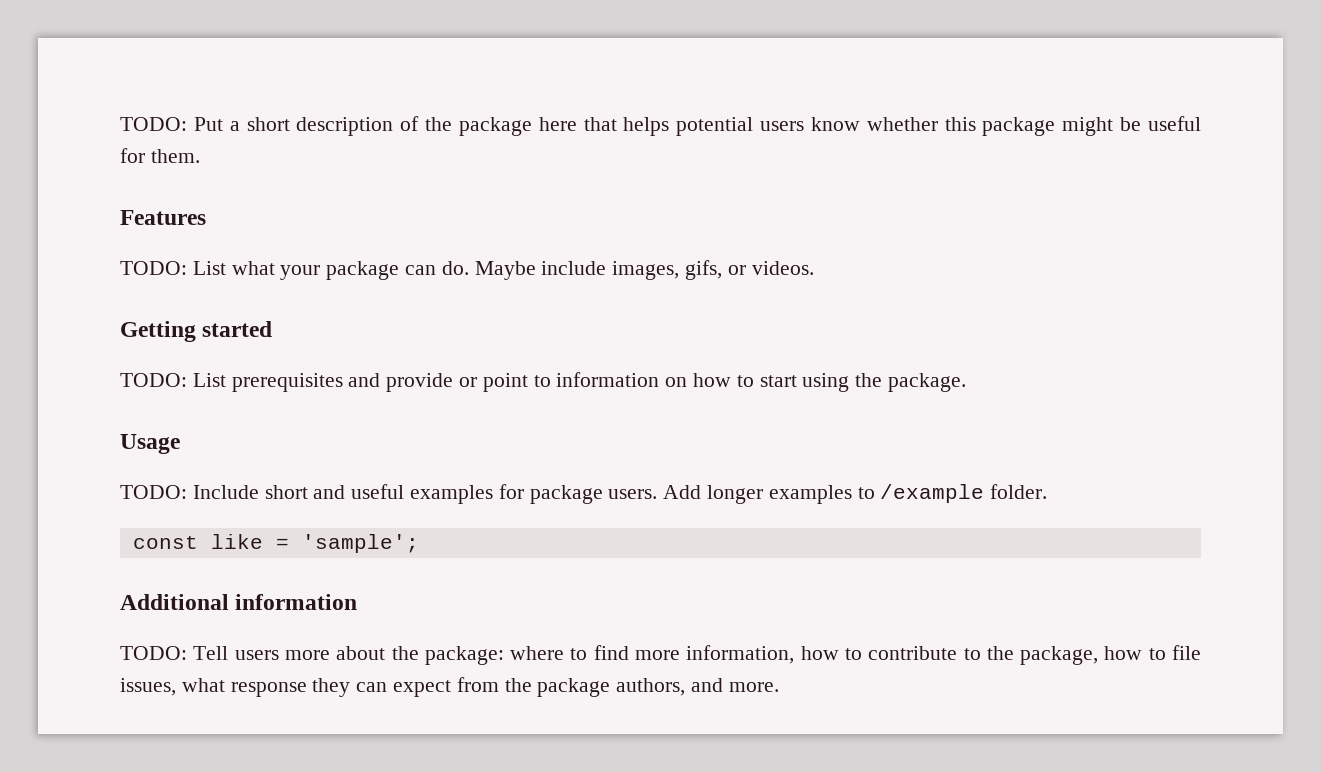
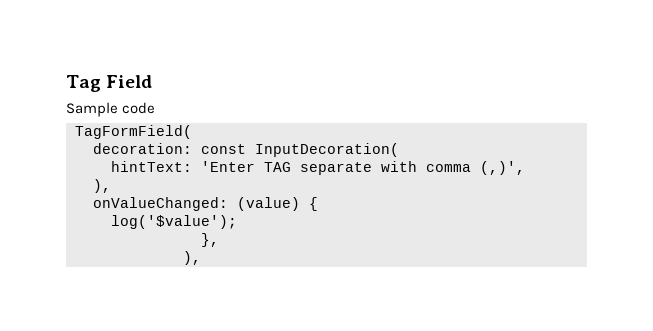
- TODO: Put a short description of the package here that helps potential users know whether this package might be useful for them.
- Features
- TODO: List what your package can do. Maybe include images, gifs, or videos.
- Getting started
- TODO: List prerequisites and provide or point to information on how to start using the package.
- Usage
- TODO: Include short and useful examples for package users. Add longer examples to /example folder.
- const like = 'sample';
- Additional information
- TODO: Tell users more about the package: where to find more information, how to contribute to the package, how to file issues, what response they can expect from the package authors, and more.
+ Tag Field
+ Sample code
+ TagFormField(
+ decoration: const InputDecoration(
+ hintText: 'Enter TAG separate with comma (,)',
+ ),
+ onValueChanged: (value) {
+ log('$value');
+ },
+ ),

